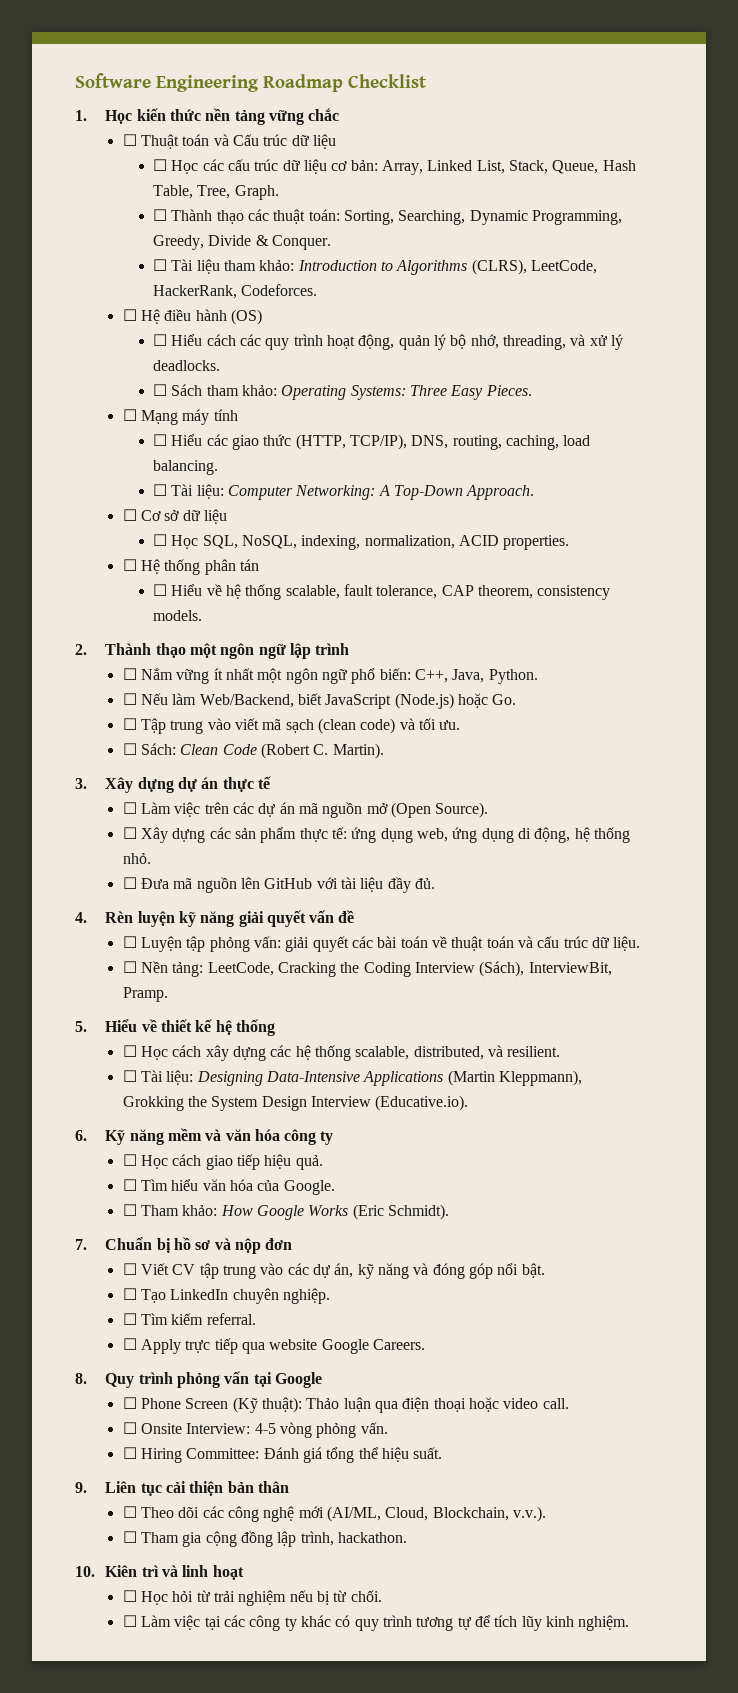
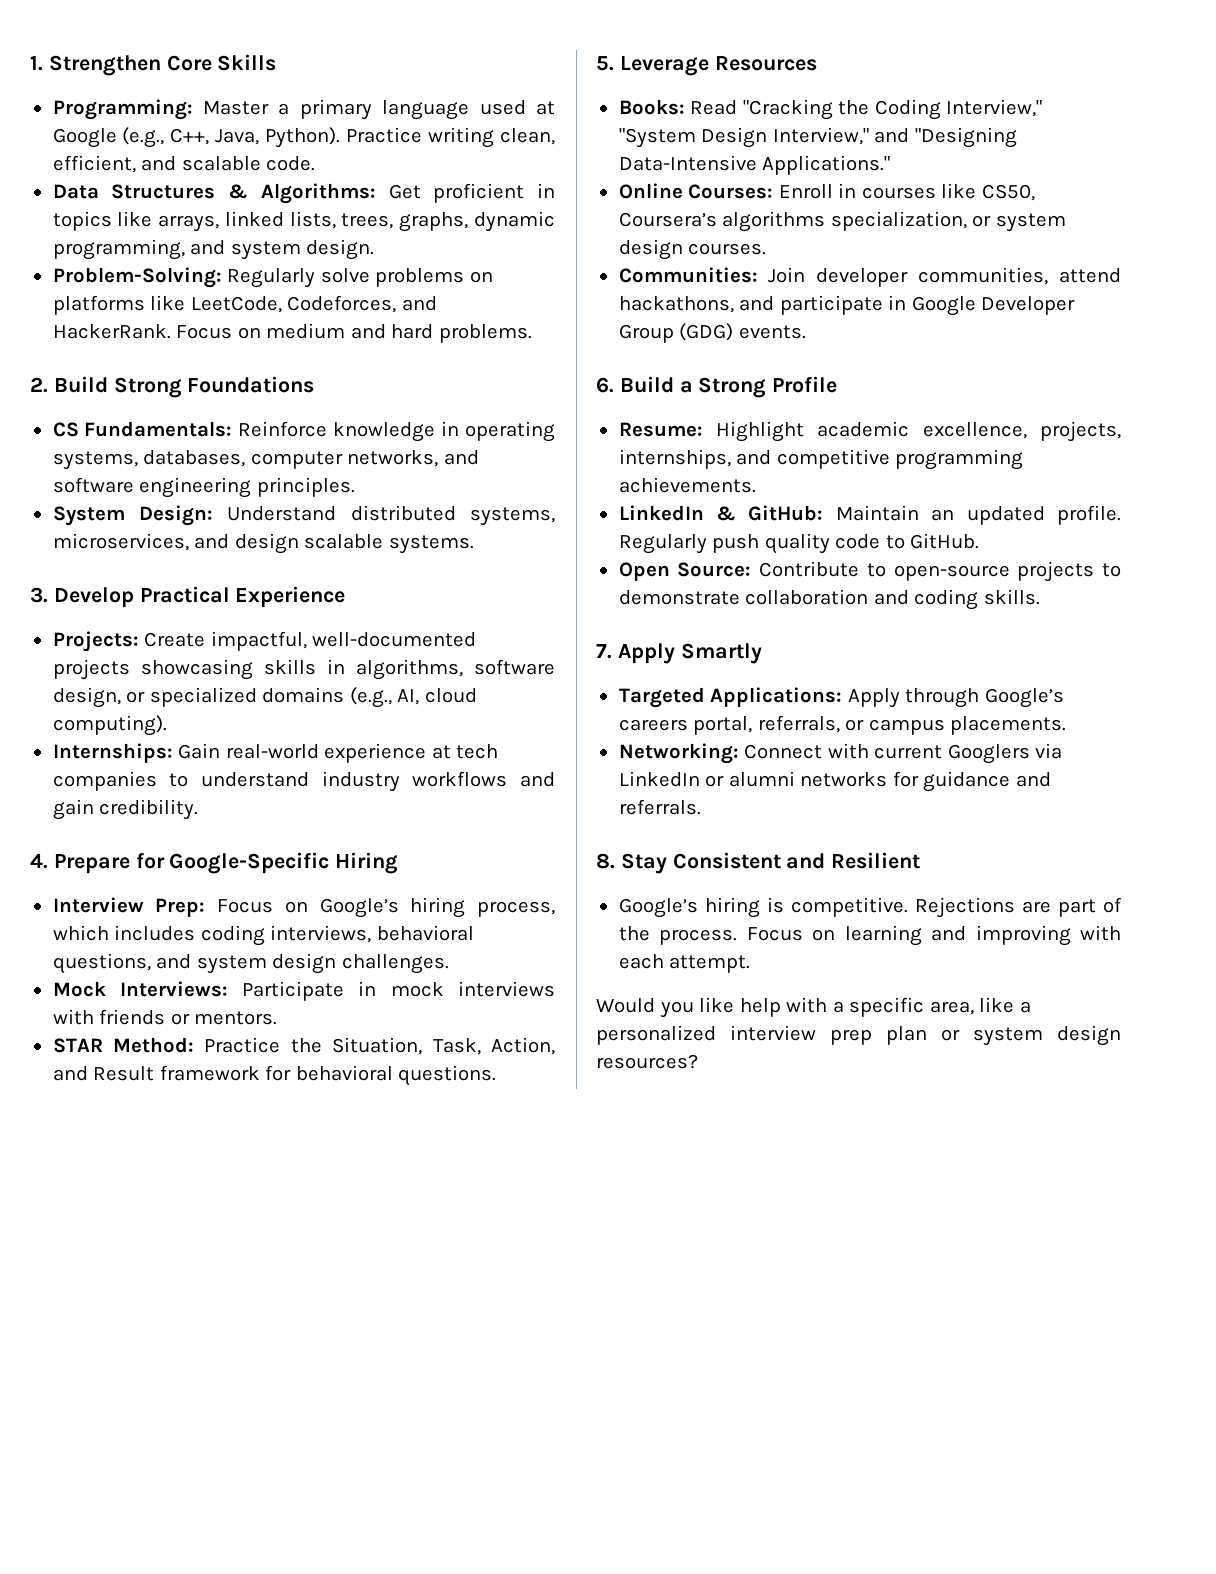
- Software Engineering Roadmap Checklist
- 1. Học kiến thức nền tảng vững chắc
- ☐ Thuật toán và Cấu trúc dữ liệu
- ☐ Học các cấu trúc dữ liệu cơ bản: Array, Linked List, Stack, Queue, Hash Table, Tree, Graph.
- ☐ Thành thạo các thuật toán: Sorting, Searching, Dynamic Programming, Greedy, Divide & Conquer.
- ☐ Tài liệu tham khảo: Introduction to Algorithms (CLRS), LeetCode, HackerRank, Codeforces.
- ☐ Hệ điều hành (OS)
- ☐ Hiểu cách các quy trình hoạt động, quản lý bộ nhớ, threading, và xử lý deadlocks.
- ☐ Sách tham khảo: Operating Systems: Three Easy Pieces.
- ☐ Mạng máy tính
- ☐ Hiểu các giao thức (HTTP, TCP/IP), DNS, routing, caching, load balancing.
- ☐ Tài liệu: Computer Networking: A Top-Down Approach.
- ☐ Cơ sở dữ liệu
- ☐ Học SQL, NoSQL, indexing, normalization, ACID properties.
- ☐ Hệ thống phân tán
- ☐ Hiểu về hệ thống scalable, fault tolerance, CAP theorem, consistency models.
- 2. Thành thạo một ngôn ngữ lập trình
- ☐ Nắm vững ít nhất một ngôn ngữ phổ biến: C++, Java, Python.
- ☐ Nếu làm Web/Backend, biết JavaScript (Node.js) hoặc Go.
- ☐ Tập trung vào viết mã sạch (clean code) và tối ưu.
- ☐ Sách: Clean Code (Robert C. Martin).
- 3. Xây dựng dự án thực tế
- ☐ Làm việc trên các dự án mã nguồn mở (Open Source).
- ☐ Xây dựng các sản phẩm thực tế: ứng dụng web, ứng dụng di động, hệ thống nhỏ.
- ☐ Đưa mã nguồn lên GitHub với tài liệu đầy đủ.
- 4. Rèn luyện kỹ năng giải quyết vấn đề
- ☐ Luyện tập phỏng vấn: giải quyết các bài toán về thuật toán và cấu trúc dữ liệu.
- ☐ Nền tảng: LeetCode, Cracking the Coding Interview (Sách), InterviewBit, Pramp.
- 5. Hiểu về thiết kế hệ thống
- ☐ Học cách xây dựng các hệ thống scalable, distributed, và resilient.
- ☐ Tài liệu: Designing Data-Intensive Applications (Martin Kleppmann), Grokking the System Design Interview (Educative.io).
- 6. Kỹ năng mềm và văn hóa công ty
- ☐ Học cách giao tiếp hiệu quả.
- ☐ Tìm hiểu văn hóa của Google.
- ☐ Tham khảo: How Google Works (Eric Schmidt).
- 7. Chuẩn bị hồ sơ và nộp đơn
- ☐ Viết CV tập trung vào các dự án, kỹ năng và đóng góp nổi bật.
- ☐ Tạo LinkedIn chuyên nghiệp.
- ☐ Tìm kiếm referral.
- ☐ Apply trực tiếp qua website Google Careers.
- 8. Quy trình phỏng vấn tại Google
- ☐ Phone Screen (Kỹ thuật): Thảo luận qua điện thoại hoặc video call.
- ☐ Onsite Interview: 4-5 vòng phỏng vấn.
- ☐ Hiring Committee: Đánh giá tổng thể hiệu suất.
- 9. Liên tục cải thiện bản thân
- ☐ Theo dõi các công nghệ mới (AI/ML, Cloud, Blockchain, v.v.).
- ☐ Tham gia cộng đồng lập trình, hackathon.
- 10. Kiên trì và linh hoạt
- ☐ Học hỏi từ trải nghiệm nếu bị từ chối.
- ☐ Làm việc tại các công ty khác có quy trình tương tự để tích lũy kinh nghiệm.
+ 1. Strengthen Core Skills
+ Programming: Master a primary language used at Google (e.g., C++, Java, Python). Practice writing clean, efficient, and scalable code.
+ Data Structures & Algorithms: Get proficient in topics like arrays, linked lists, trees, graphs, dynamic programming, and system design.
+ Problem-Solving: Regularly solve problems on platforms like LeetCode, Codeforces, and HackerRank. Focus on medium and hard problems.
+ 2. Build Strong Foundations
+ CS Fundamentals: Reinforce knowledge in operating systems, databases, computer networks, and software engineering principles.
+ System Design: Understand distributed systems, microservices, and design scalable systems.
+ 3. Develop Practical Experience
+ Projects: Create impactful, well-documented projects showcasing skills in algorithms, software design, or specialized domains (e.g., AI, cloud computing).
+ Internships: Gain real-world experience at tech companies to understand industry workflows and gain credibility.
+ 4. Prepare for Google-Specific Hiring
+ Interview Prep: Focus on Google’s hiring process, which includes coding interviews, behavioral questions, and system design challenges.
+ Mock Interviews: Participate in mock interviews with friends or mentors.
+ STAR Method: Practice the Situation, Task, Action, and Result framework for behavioral questions.
+ 5. Leverage Resources
+ Books: Read "Cracking the Coding Interview," "System Design Interview," and "Designing Data-Intensive Applications."
+ Online Courses: Enroll in courses like CS50, Coursera’s algorithms specialization, or system design courses.
+ Communities: Join developer communities, attend hackathons, and participate in Google Developer Group (GDG) events.
+ 6. Build a Strong Profile
+ Resume: Highlight academic excellence, projects, internships, and competitive programming achievements.
+ LinkedIn & GitHub: Maintain an updated profile. Regularly push quality code to GitHub.
+ Open Source: Contribute to open-source projects to demonstrate collaboration and coding skills.
+ 7. Apply Smartly
+ Targeted Applications: Apply through Google’s careers portal, referrals, or campus placements.
+ Networking: Connect with current Googlers via LinkedIn or alumni networks for guidance and referrals.
+ 8. Stay Consistent and Resilient
+ Google’s hiring is competitive. Rejections are part of the process. Focus on learning and improving with each attempt.
+ Would you like help with a specific area, like a personalized interview prep plan or system design resources?

